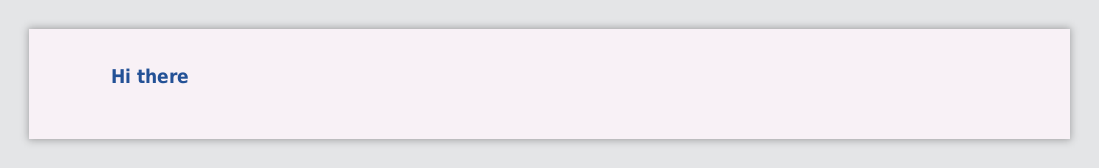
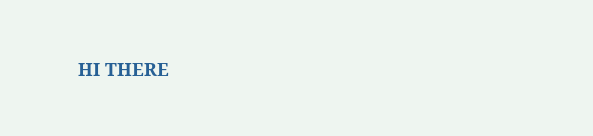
- Hi there
+ HI THERE

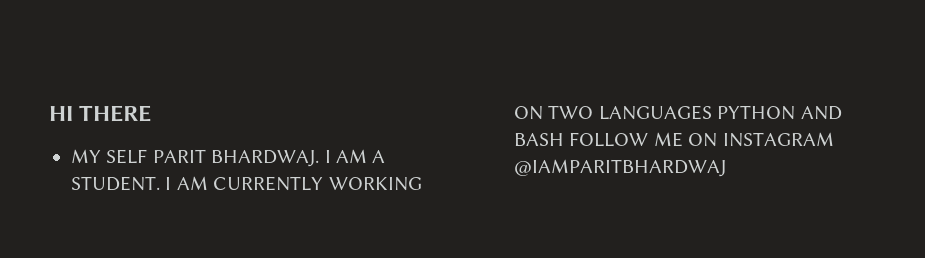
+ MY SELF PARIT BHARDWAJ. I AM A STUDENT. I AM CURRENTLY WORKING ON TWO LANGUAGES PYTHON AND BASH FOLLOW ME ON INSTAGRAM @IAMPARITBHARDWAJ

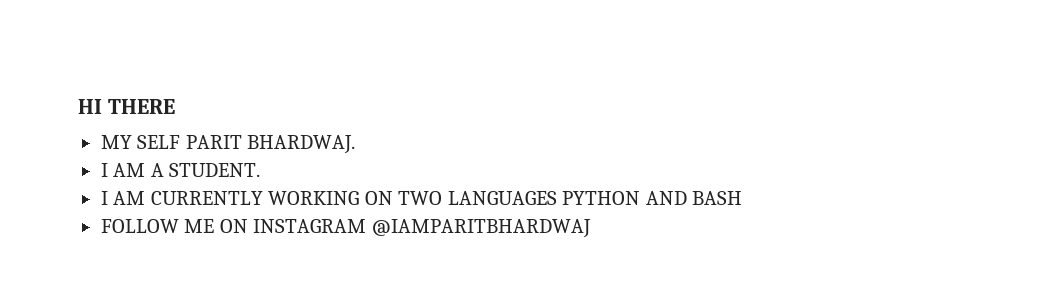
- MY SELF PARIT BHARDWAJ. I AM A STUDENT. I AM CURRENTLY WORKING ON TWO LANGUAGES PYTHON AND BASH FOLLOW ME ON INSTAGRAM @IAMPARITBHARDWAJ
+ MY SELF PARIT BHARDWAJ.
+ I AM A STUDENT.
+ I AM CURRENTLY WORKING ON TWO LANGUAGES PYTHON AND BASH
+ FOLLOW ME ON INSTAGRAM @IAMPARITBHARDWAJ

